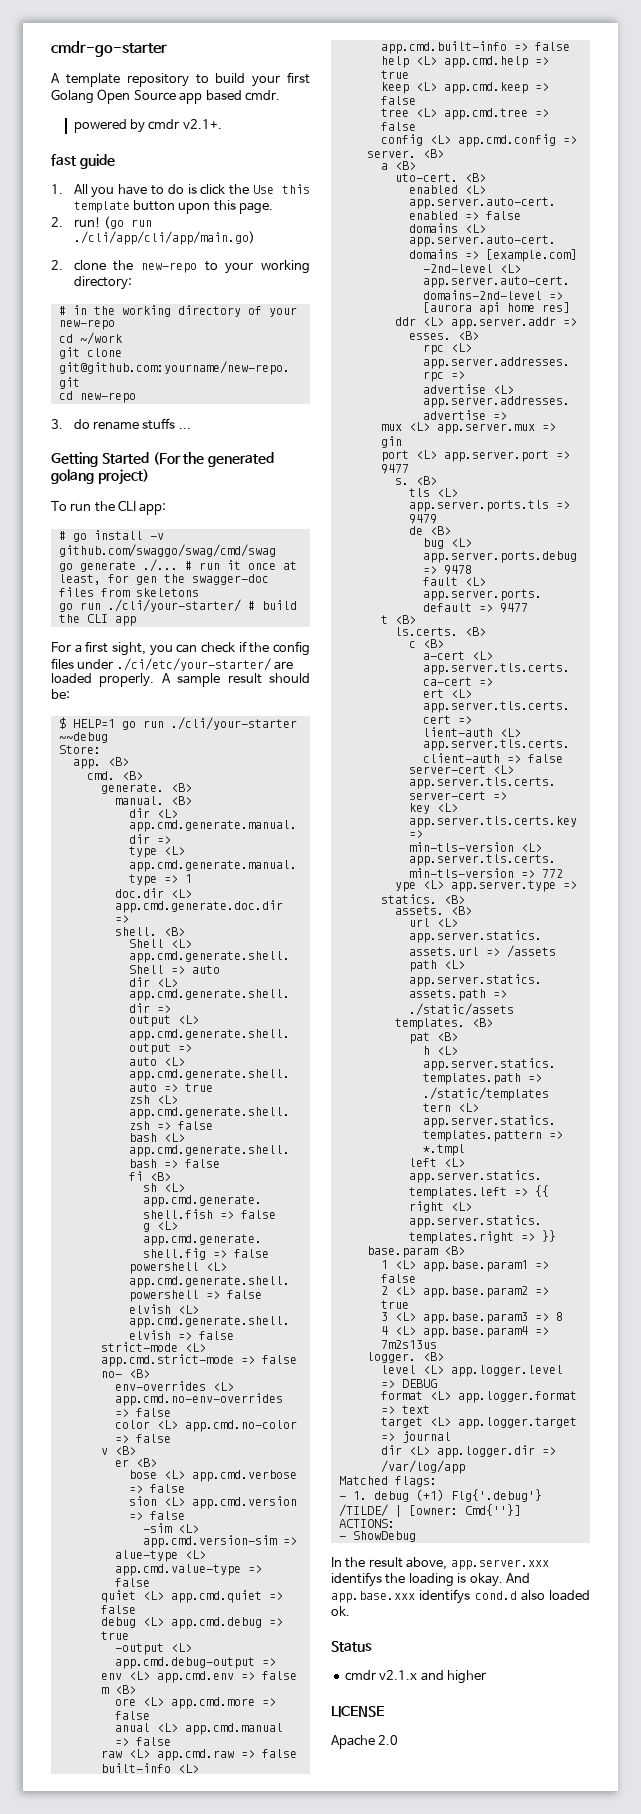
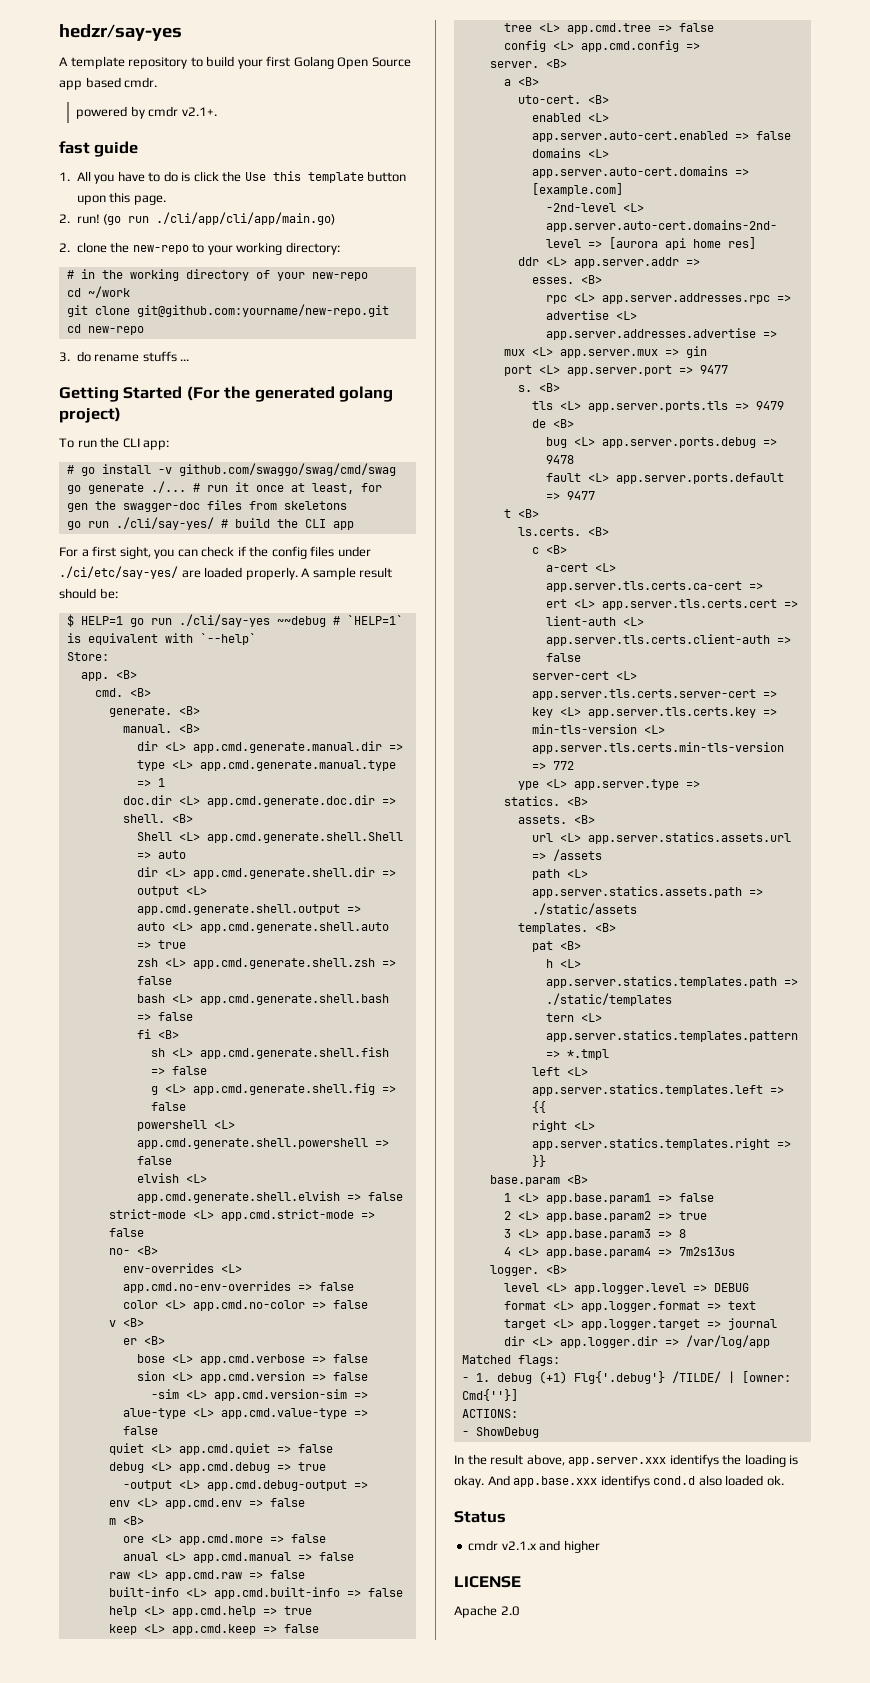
- cmdr-go-starter
+ hedzr/say-yes
- go run ./cli/your-starter/ # build the CLI app
+ go run ./cli/say-yes/ # build the CLI app
- For a first sight, you can check if the config files under ./ci/etc/your-starter/ are loaded properly.
+ For a first sight, you can check if the config files under ./ci/etc/say-yes/ are loaded properly.
- $ HELP=1 go run ./cli/your-starter ~~debug
+ $ HELP=1 go run ./cli/say-yes ~~debug # `HELP=1` is equivalent with `--help`

